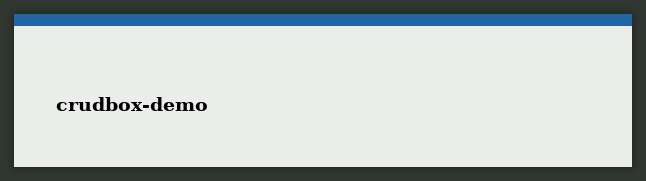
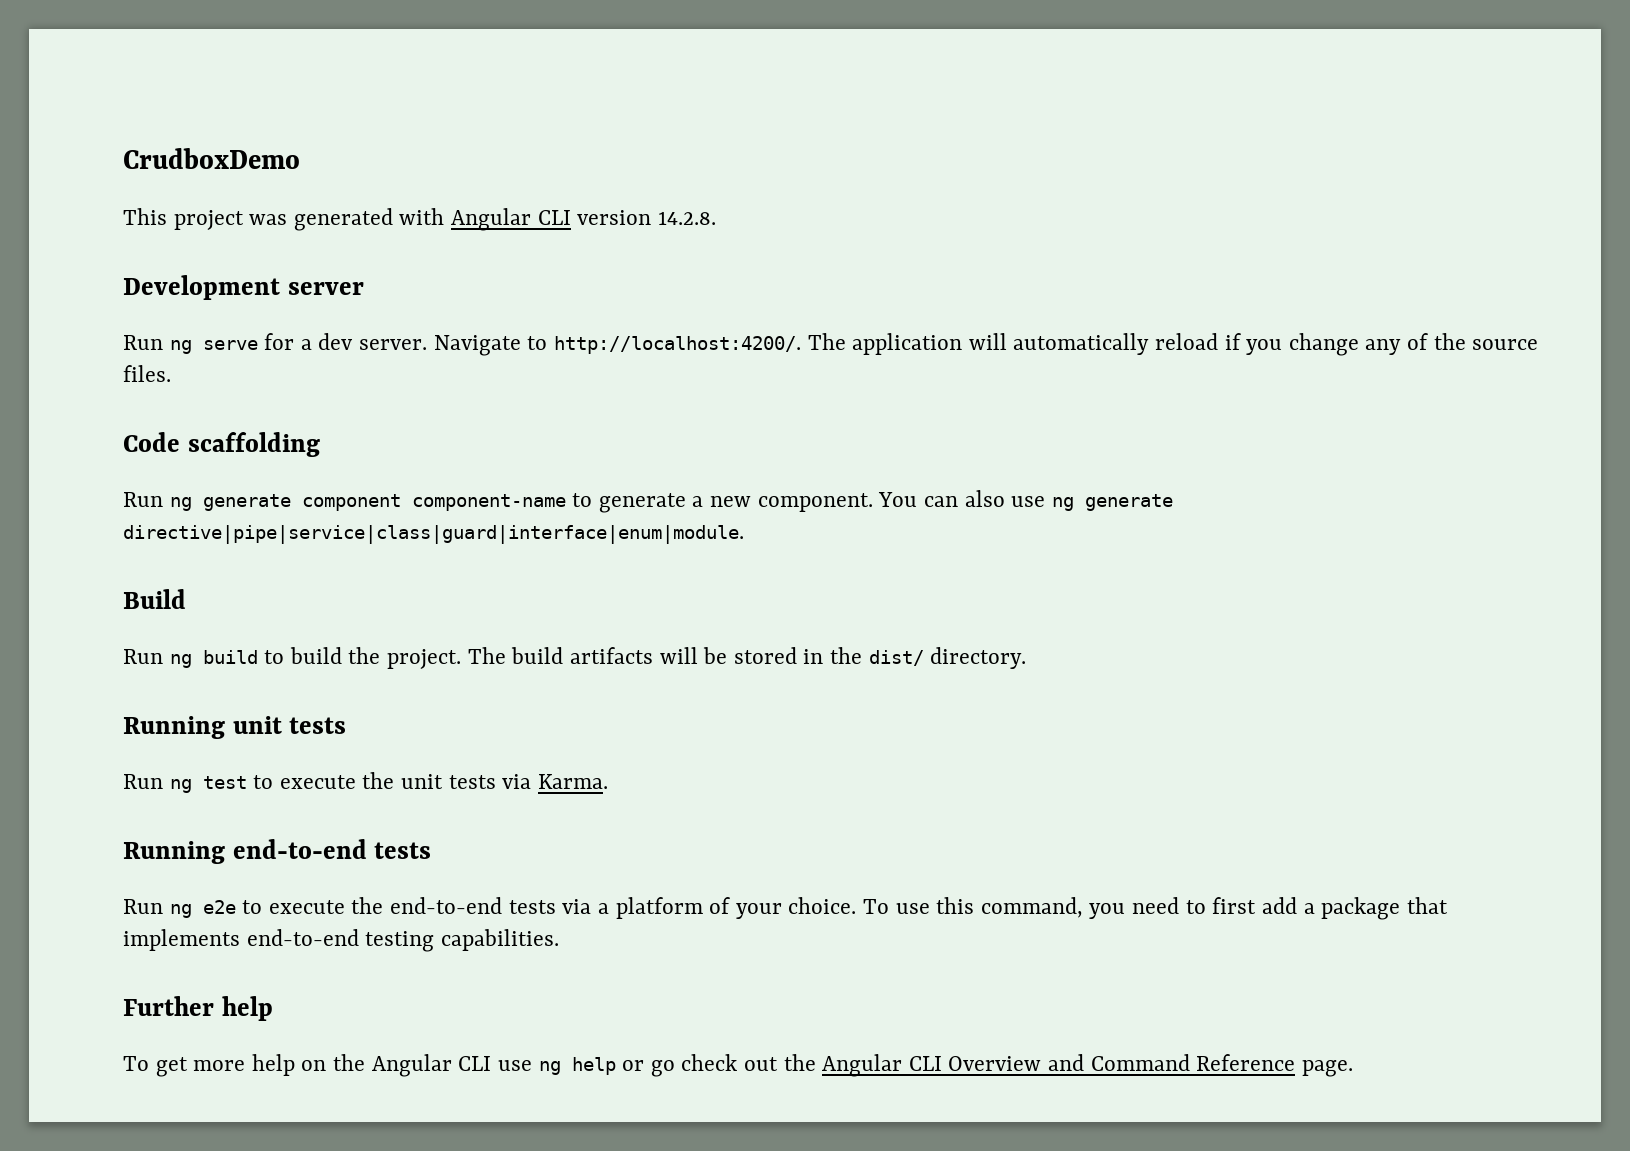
- crudbox-demo
+ CrudboxDemo
+ This project was generated with Angular CLI version 14.2.8.
+ Development server
+ Run ng serve for a dev server. Navigate to http://localhost:4200/. The application will automatically reload if you change any of the source files.
+ Code scaffolding
+ Run ng generate component component-name to generate a new component. You can also use ng generate directive|pipe|service|class|guard|interface|enum|module.
+ Build
+ Run ng build to build the project. The build artifacts will be stored in the dist/ directory.
+ Running unit tests
+ Run ng test to execute the unit tests via Karma.
+ Running end-to-end tests
+ Run ng e2e to execute the end-to-end tests via a platform of your choice. To use this command, you need to first add a package that implements end-to-end testing capabilities.
+ Further help
+ To get more help on the Angular CLI use ng help or go check out the Angular CLI Overview and Command Reference page.

